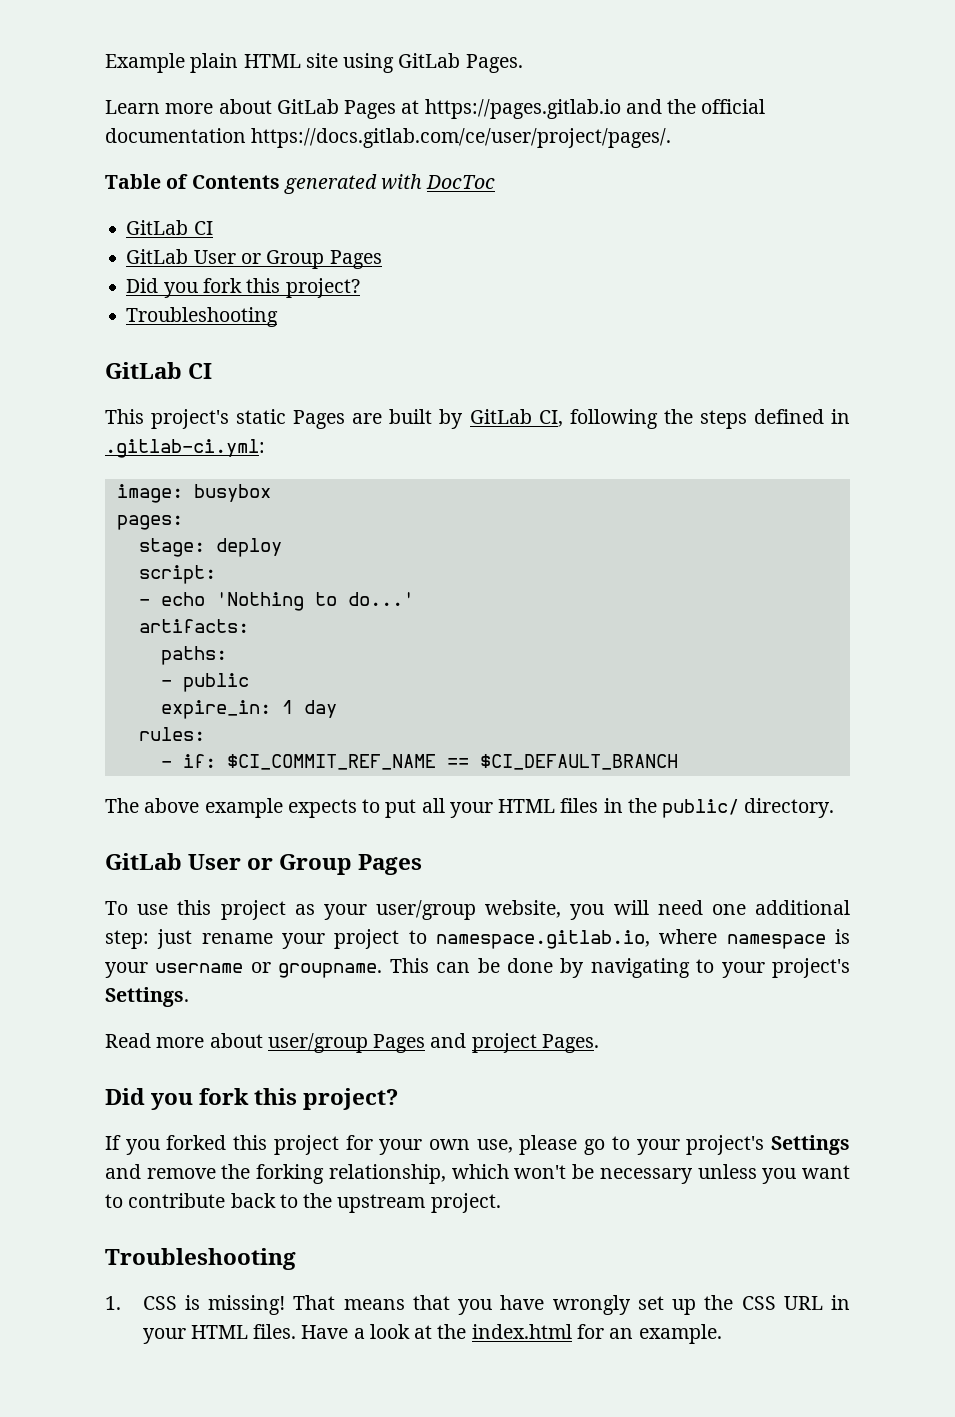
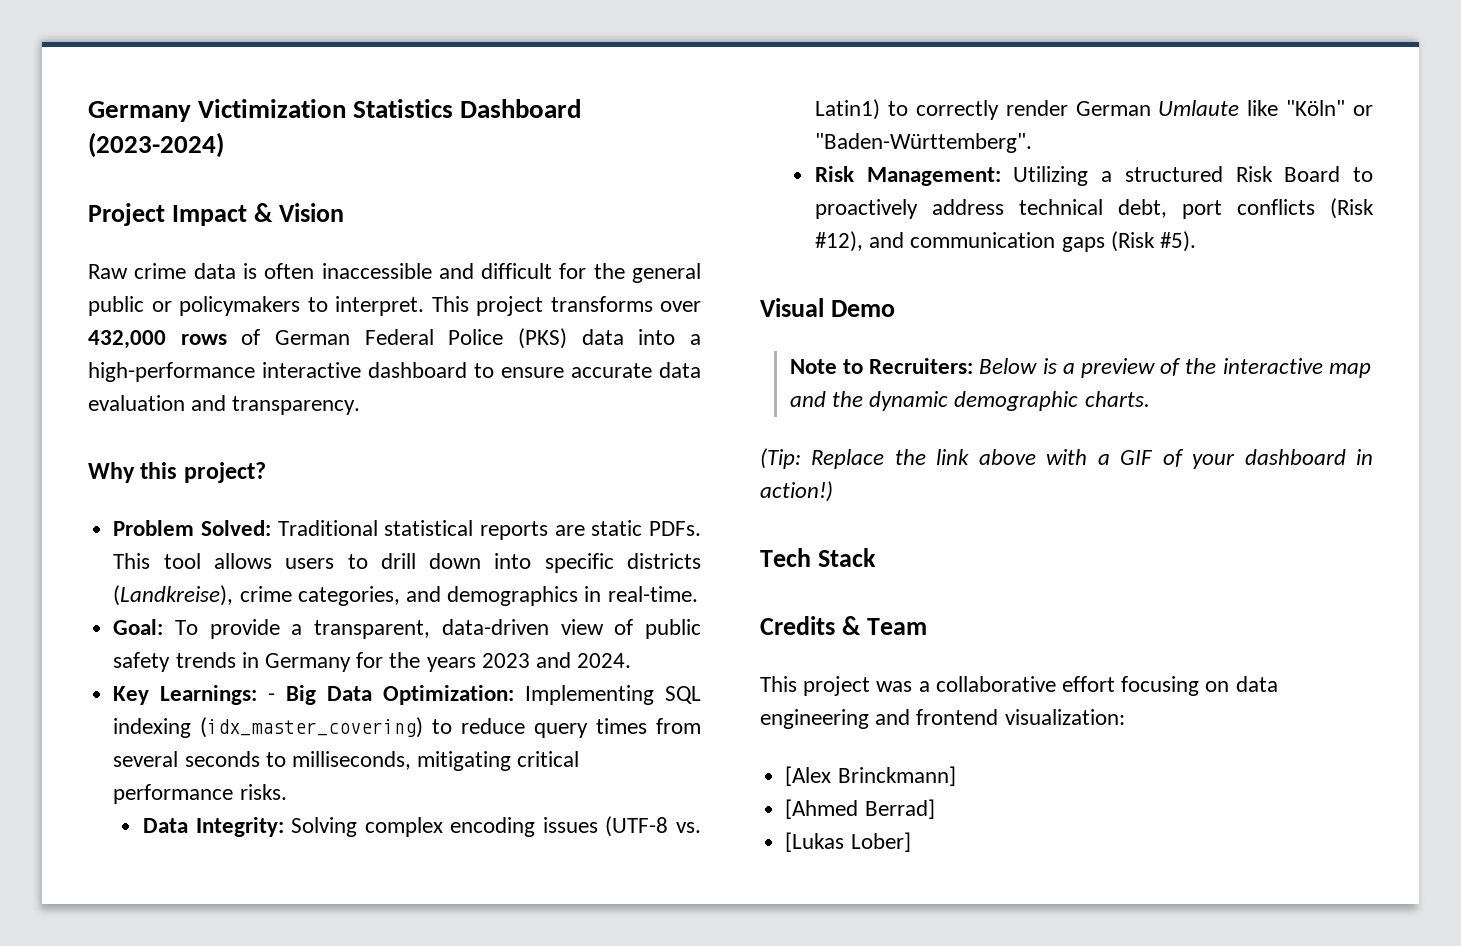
- Example plain HTML site using GitLab Pages.
- Learn more about GitLab Pages at https://pages.gitlab.io and the official documentation https://docs.gitlab.com/ce/user/project/pages/.
- Table of Contents generated with DocToc
- GitLab CI
- GitLab User or Group Pages
- Did you fork this project?
- Troubleshooting
- GitLab CI
- This project's static Pages are built by GitLab CI, following the steps defined in .gitlab-ci.yml:
- image: busybox
- pages:
- stage: deploy
- script:
- - echo 'Nothing to do...'
- artifacts:
- paths:
- - public
- expire_in: 1 day
- rules:
- - if: $CI_COMMIT_REF_NAME == $CI_DEFAULT_BRANCH
- The above example expects to put all your HTML files in the public/ directory.
- GitLab User or Group Pages
- To use this project as your user/group website, you will need one additional step: just rename your project to namespace.gitlab.io, where namespace is your username or groupname. This can be done by navigating to your project's Settings.
- Read more about user/group Pages and project Pages.
- Did you fork this project?
- If you forked this project for your own use, please go to your project's Settings and remove the forking relationship, which won't be necessary unless you want to contribute back to the upstream project.
- Troubleshooting
- 1. CSS is missing! That means that you have wrongly set up the CSS URL in your HTML files. Have a look at the index.html for an example.
+ Germany Victimization Statistics Dashboard (2023-2024)
+ Project Impact & Vision
+ Raw crime data is often inaccessible and difficult for the general public or policymakers to interpret. This project transforms over 432,000 rows of German Federal Police (PKS) data into a high-performance interactive dashboard to ensure accurate data evaluation and transparency.
+ Why this project?
+ Problem Solved: Traditional statistical reports are static PDFs. This tool allows users to drill down into specific districts (Landkreise), crime categories, and demographics in real-time.
+ Goal: To provide a transparent, data-driven view of public safety trends in Germany for the years 2023 and 2024.
+ Key Learnings: - Big Data Optimization: Implementing SQL indexing (idx_master_covering) to reduce query times from several seconds to milliseconds, mitigating critical performance risks.
+ Data Integrity: Solving complex encoding issues (UTF-8 vs. Latin1) to correctly render German Umlaute like "Köln" or "Baden-Württemberg".
+ Risk Management: Utilizing a structured Risk Board to proactively address technical debt, port conflicts (Risk #12), and communication gaps (Risk #5).
+ Visual Demo
+ Note to Recruiters: Below is a preview of the interactive map and the dynamic demographic charts.
+ (Tip: Replace the link above with a GIF of your dashboard in action!)
+ Tech Stack
+ Credits & Team
+ This project was a collaborative effort focusing on data engineering and frontend visualization:
+ [Alex Brinckmann]
+ [Ahmed Berrad]
+ [Lukas Lober]

